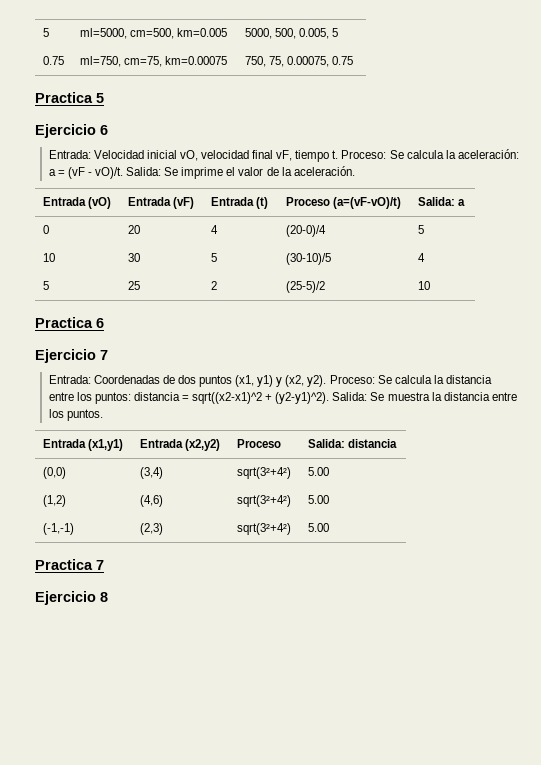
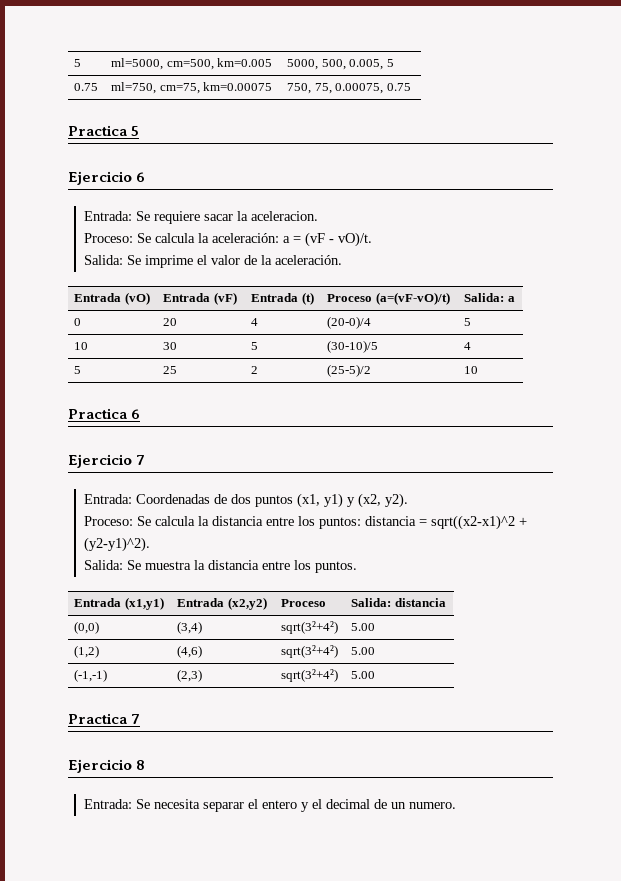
- Entrada: Velocidad inicial vO, velocidad final vF, tiempo t. Proceso: Se calcula la aceleración: a = (vF - vO)/t. Salida: Se imprime el valor de la aceleración.
+ Entrada: Se requiere sacar la aceleracion.
+ Proceso: Se calcula la aceleración: a = (vF - vO)/t.
+ Salida: Se imprime el valor de la aceleración.
- Entrada: Coordenadas de dos puntos (x1, y1) y (x2, y2). Proceso: Se calcula la distancia entre los puntos: distancia = sqrt((x2-x1)^2 + (y2-y1)^2). Salida: Se muestra la distancia entre los puntos.
+ Entrada: Coordenadas de dos puntos (x1, y1) y (x2, y2).
+ Proceso: Se calcula la distancia entre los puntos: distancia = sqrt((x2-x1)^2 + (y2-y1)^2).
+ Salida: Se muestra la distancia entre los puntos.
+ Entrada: Se necesita separar el entero y el decimal de un numero.

